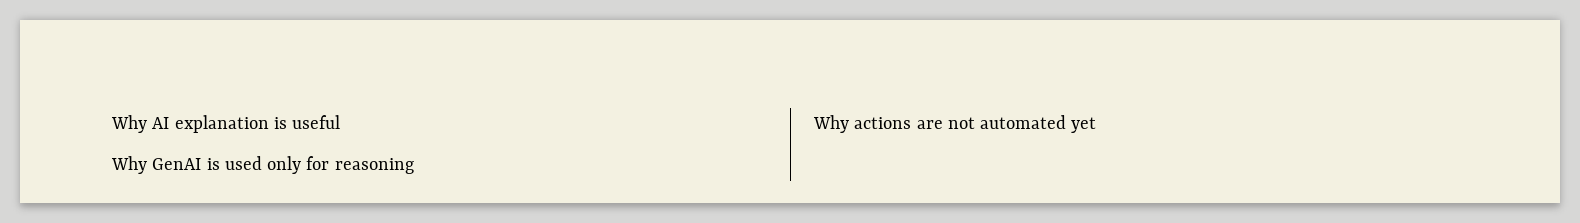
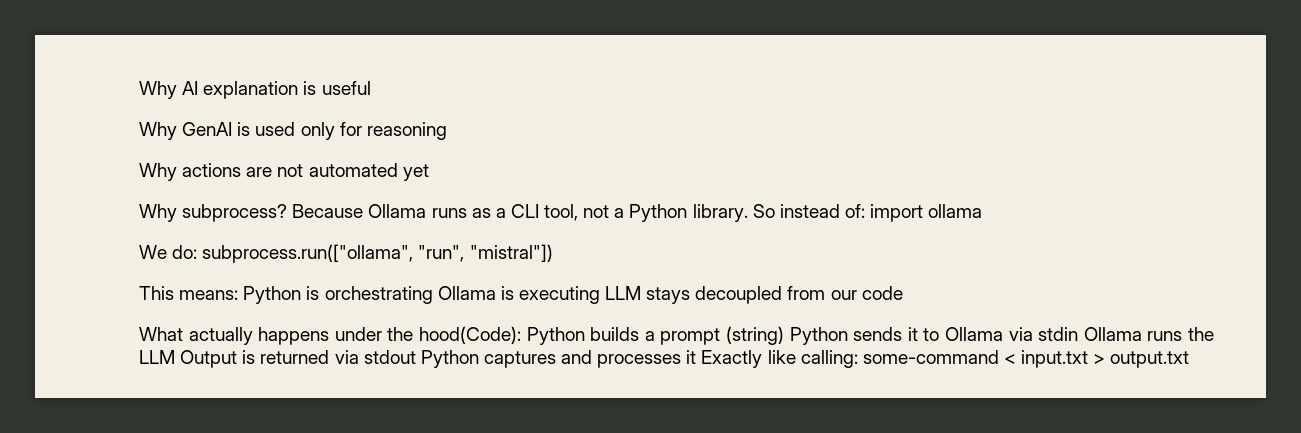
+ Why subprocess? Because Ollama runs as a CLI tool, not a Python library. So instead of: import ollama
+ We do: subprocess.run(["ollama", "run", "mistral"])
+ This means: Python is orchestrating Ollama is executing LLM stays decoupled from our code
+ What actually happens under the hood(Code): Python builds a prompt (string) Python sends it to Ollama via stdin Ollama runs the LLM Output is returned via stdout Python captures and processes it Exactly like calling: some-command < input.txt > output.txt

